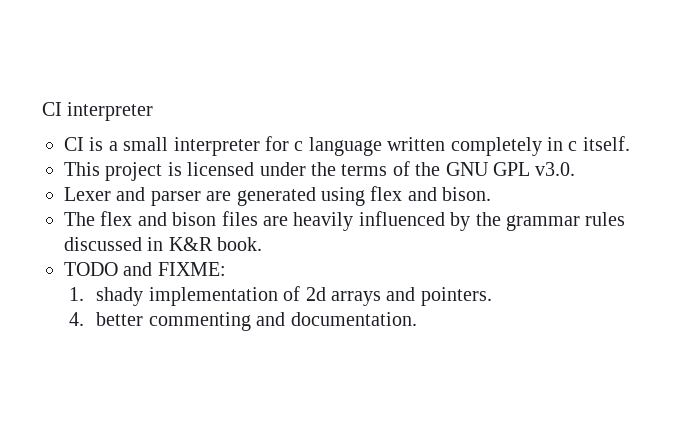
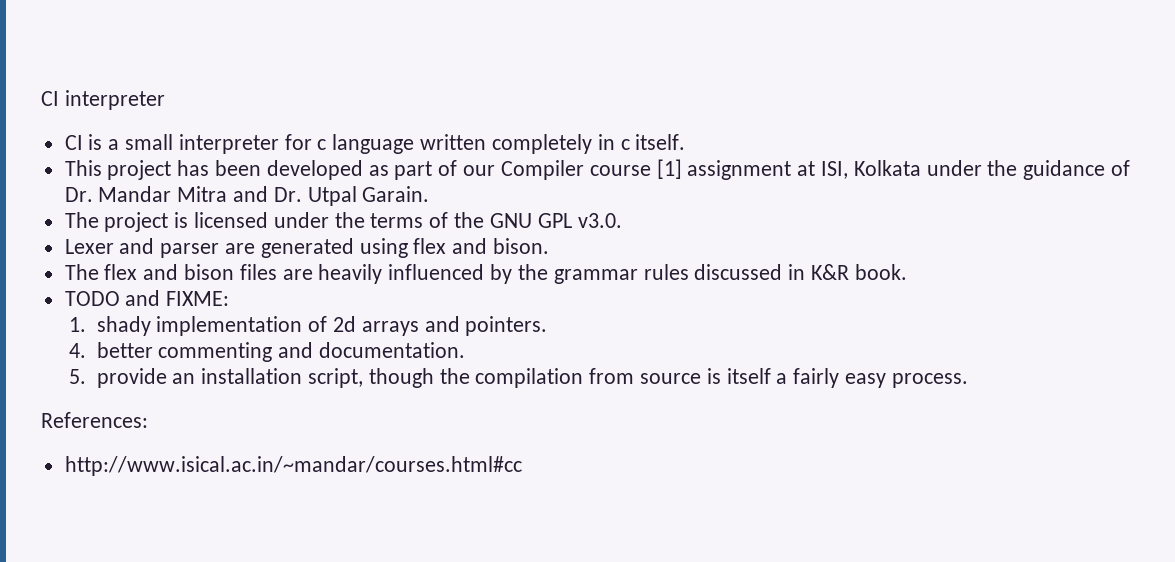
- This project is licensed under the terms of the GNU GPL v3.0.
+ This project has been developed as part of our Compiler course [1] assignment at ISI, Kolkata under the guidance of Dr. Mandar Mitra and Dr. Utpal Garain.
+ The project is licensed under the terms of the GNU GPL v3.0.
+ 5. provide an installation script, though the compilation from source is itself a fairly easy process.
+ References:
+ http://www.isical.ac.in/~mandar/courses.html#cc

